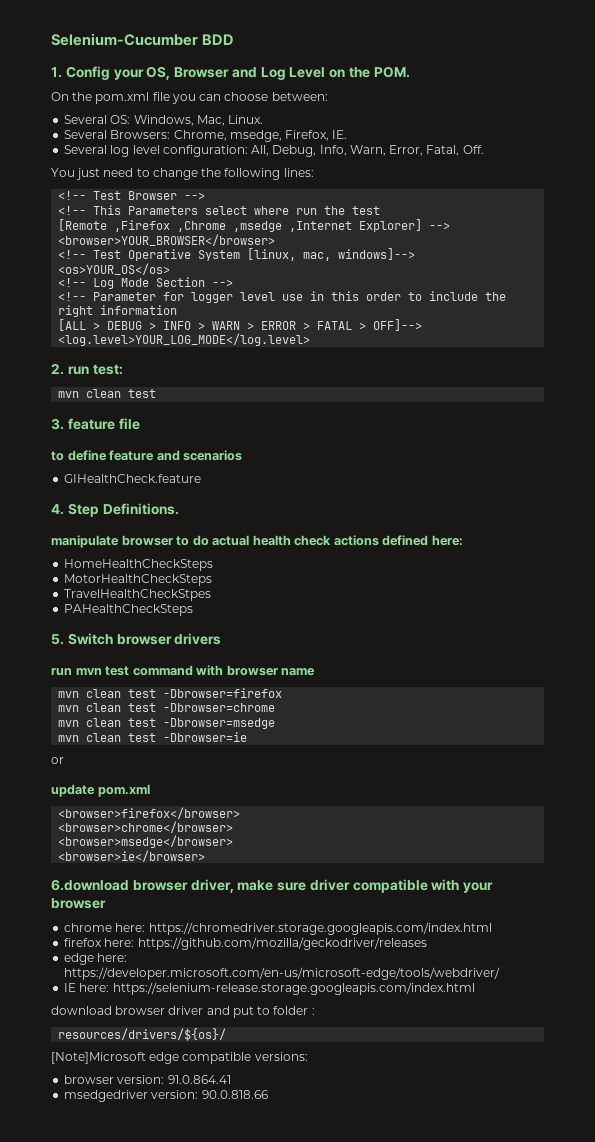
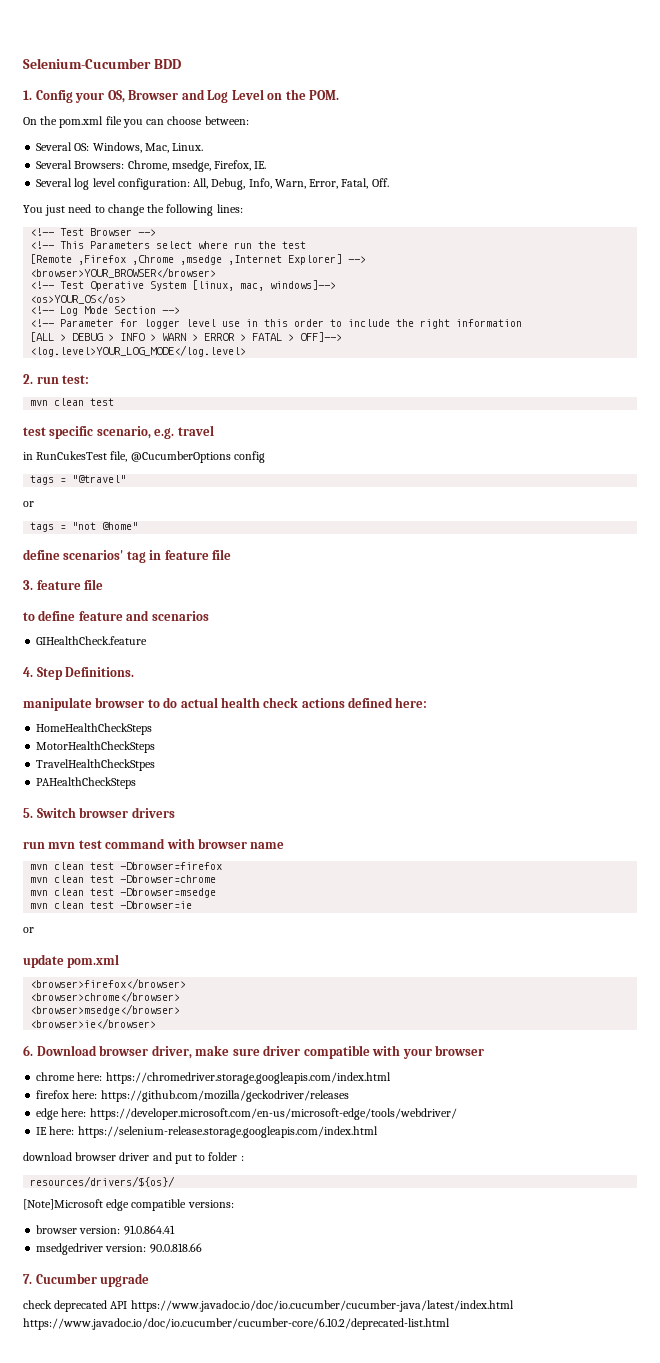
+ test specific scenario, e.g. travel
+ in RunCukesTest file, @CucumberOptions config
+ tags = "@travel"
+ or
+ tags = "not @home"
+ define scenarios' tag in feature file
- 6.download browser driver, make sure driver compatible with your browser
+ 6. Download browser driver, make sure driver compatible with your browser
+ 7. Cucumber upgrade
+ check deprecated API https://www.javadoc.io/doc/io.cucumber/cucumber-java/latest/index.html https://www.javadoc.io/doc/io.cucumber/cucumber-core/6.10.2/deprecated-list.html

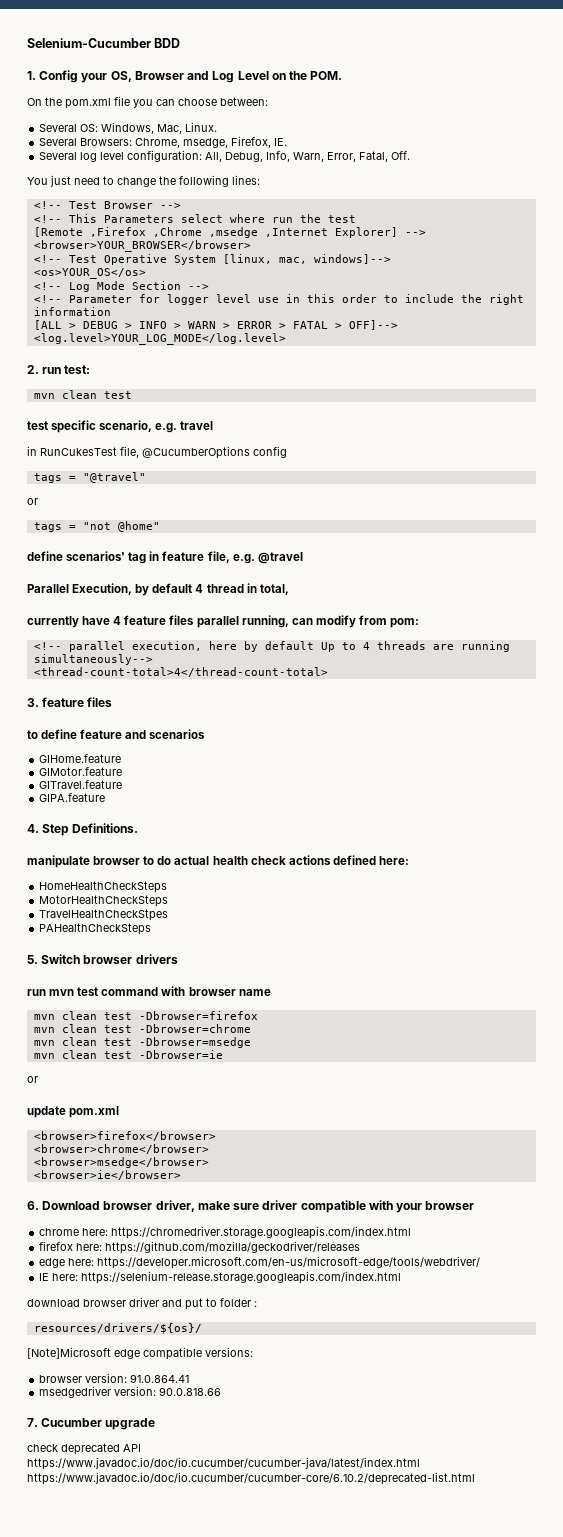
- define scenarios' tag in feature file
+ define scenarios' tag in feature file, e.g. @travel
+ Parallel Execution, by default 4 thread in total,
+ currently have 4 feature files parallel running, can modify from pom:
+ <!-- parallel execution, here by default Up to 4 threads are running simultaneously-->
+ <thread-count-total>4</thread-count-total>
- 3. feature file
+ 3. feature files
- GIHealthCheck.feature
+ GIHome.feature
+ GIMotor.feature
+ GITravel.feature
+ GIPA.feature

